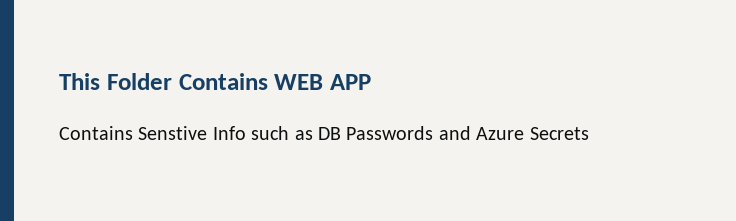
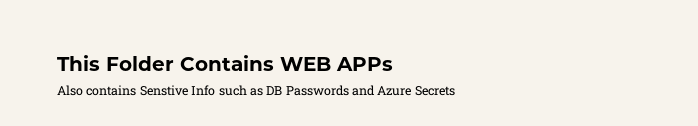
- This Folder Contains WEB APP
- Contains Senstive Info such as DB Passwords and Azure Secrets
+ This Folder Contains WEB APPs
+ Also contains Senstive Info such as DB Passwords and Azure Secrets

